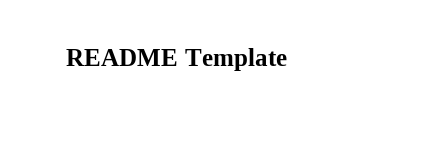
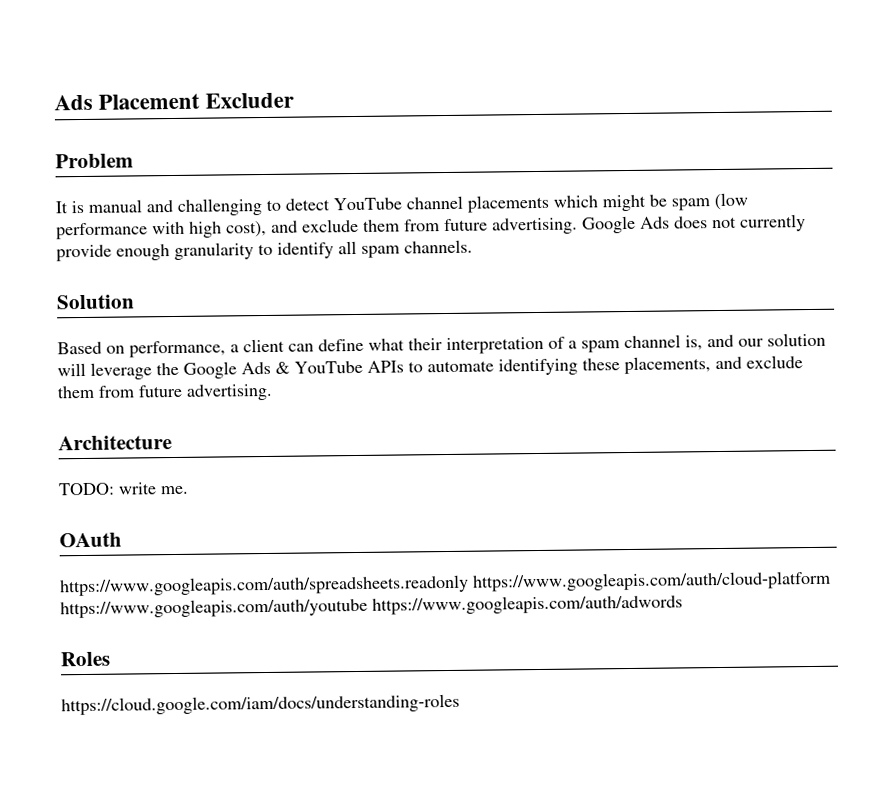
- README Template
+ Ads Placement Excluder
+ Problem
+ It is manual and challenging to detect YouTube channel placements which might be spam (low performance with high cost), and exclude them from future advertising. Google Ads does not currently provide enough granularity to identify all spam channels.
+ Solution
+ Based on performance, a client can define what their interpretation of a spam channel is, and our solution will leverage the Google Ads & YouTube APIs to automate identifying these placements, and exclude them from future advertising.
+ Architecture
+ TODO: write me.
+ OAuth
+ https://www.googleapis.com/auth/spreadsheets.readonly https://www.googleapis.com/auth/cloud-platform https://www.googleapis.com/auth/youtube https://www.googleapis.com/auth/adwords
+ Roles
+ https://cloud.google.com/iam/docs/understanding-roles

